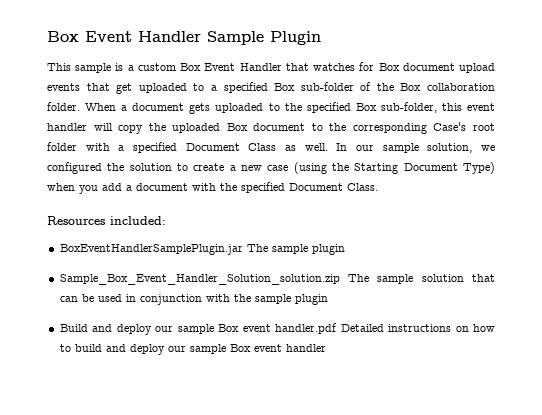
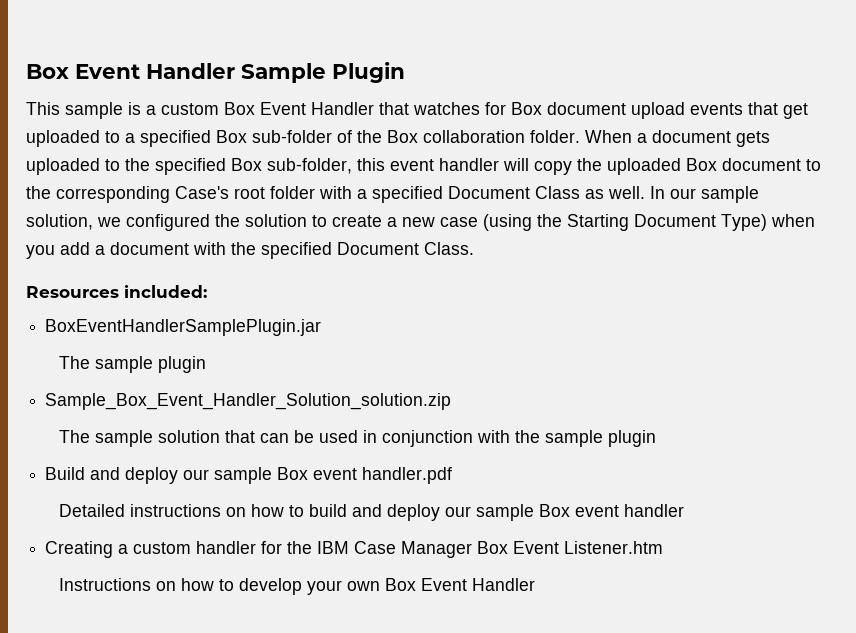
- BoxEventHandlerSamplePlugin.jar The sample plugin
+ BoxEventHandlerSamplePlugin.jar
+ The sample plugin
- Sample_Box_Event_Handler_Solution_solution.zip The sample solution that can be used in conjunction with the sample plugin
+ Sample_Box_Event_Handler_Solution_solution.zip
+ The sample solution that can be used in conjunction with the sample plugin
- Build and deploy our sample Box event handler.pdf Detailed instructions on how to build and deploy our sample Box event handler
+ Build and deploy our sample Box event handler.pdf
+ Detailed instructions on how to build and deploy our sample Box event handler
+ Creating a custom handler for the IBM Case Manager Box Event Listener.htm
+ Instructions on how to develop your own Box Event Handler

